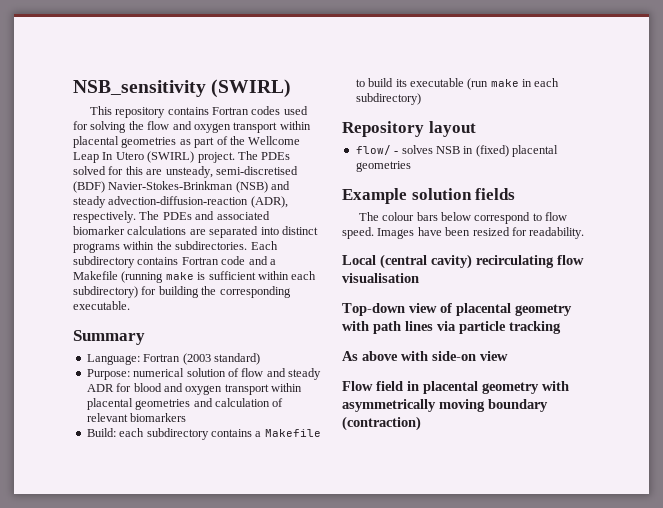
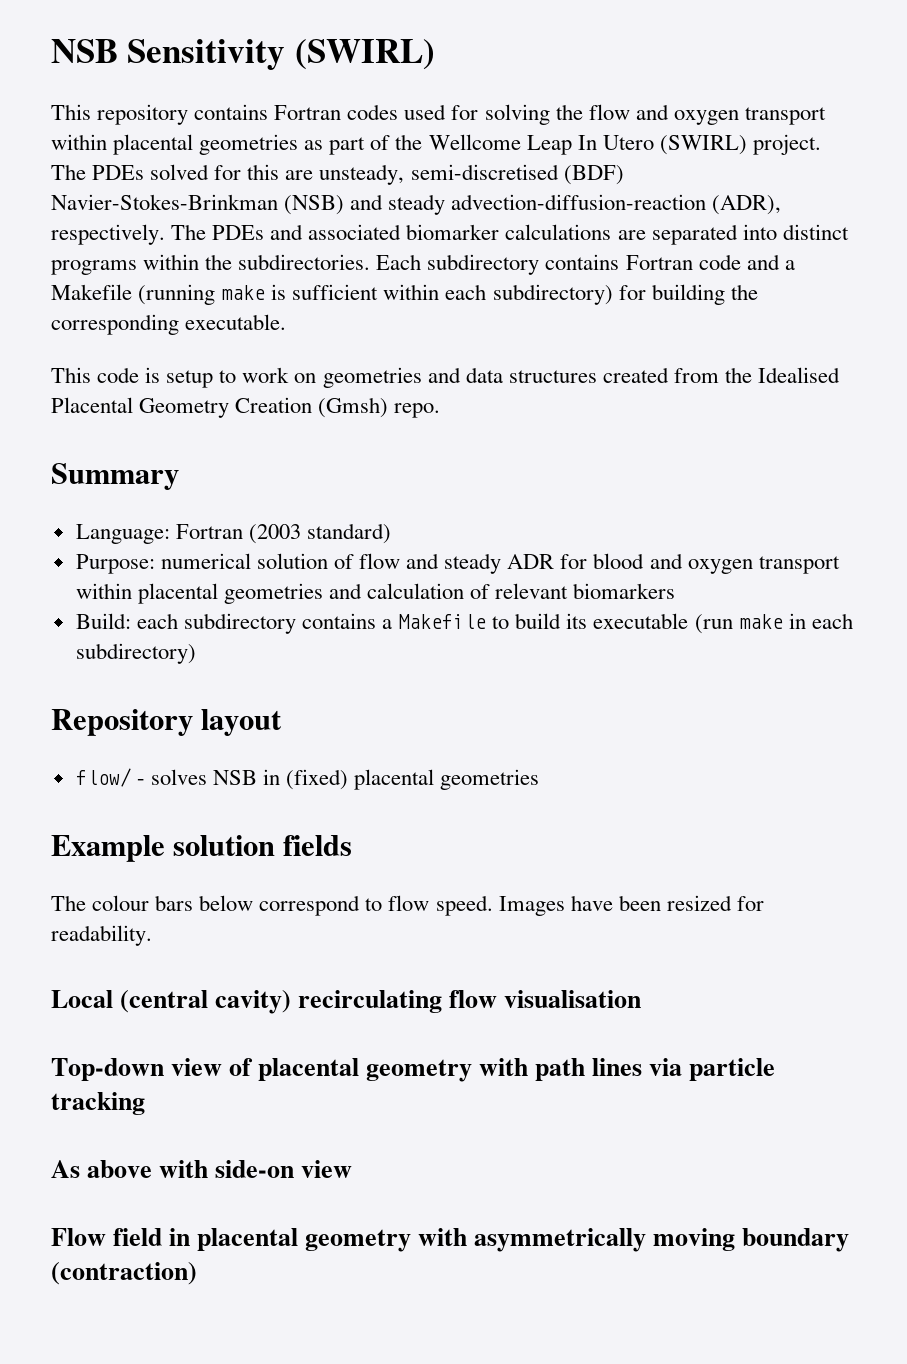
- NSB_sensitivity (SWIRL)
+ NSB Sensitivity (SWIRL)
+ This code is setup to work on geometries and data structures created from the Idealised Placental Geometry Creation (Gmsh) repo.

